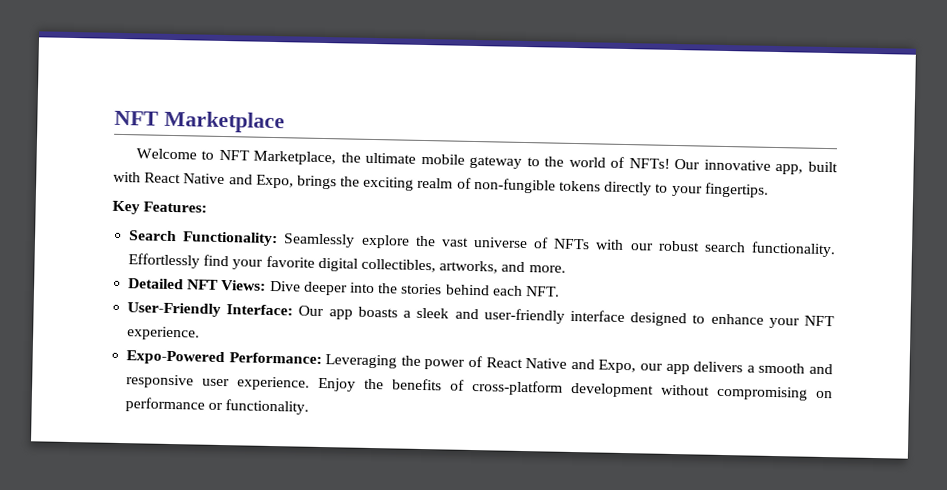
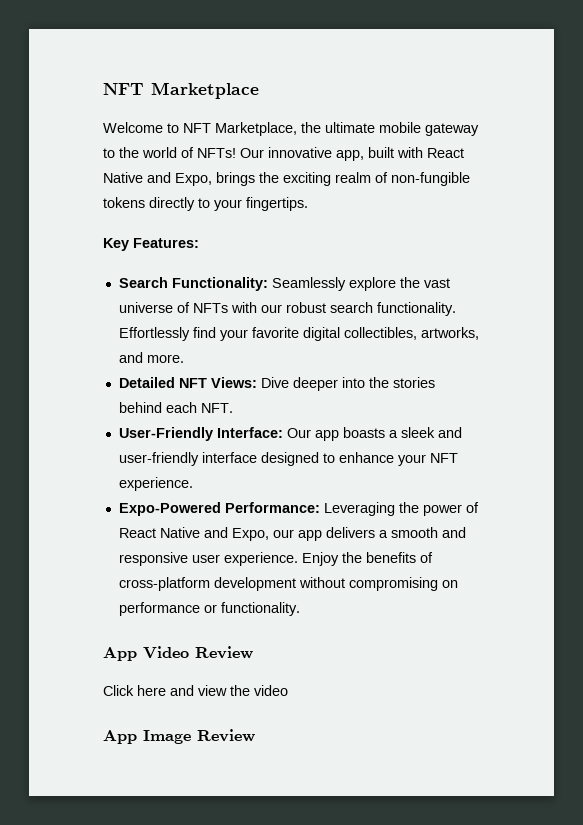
+ App Video Review
+ Click here and view the video
+ App Image Review

